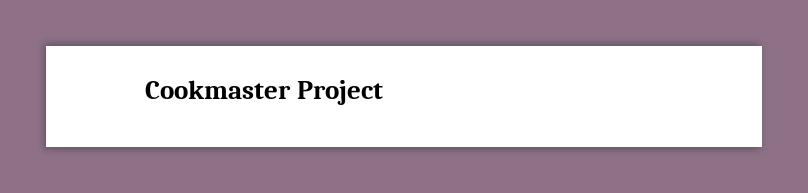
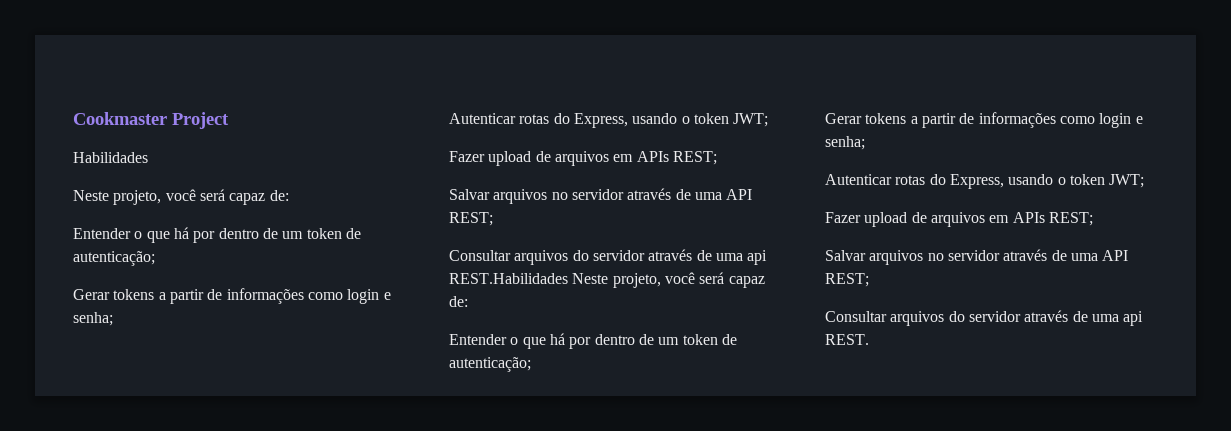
+ Habilidades
+ Neste projeto, você será capaz de:
+ Entender o que há por dentro de um token de autenticação;
+ Gerar tokens a partir de informações como login e senha;
+ Autenticar rotas do Express, usando o token JWT;
+ Fazer upload de arquivos em APIs REST;
+ Salvar arquivos no servidor através de uma API REST;
+ Consultar arquivos do servidor através de uma api REST.Habilidades Neste projeto, você será capaz de:
+ Entender o que há por dentro de um token de autenticação;
+ Gerar tokens a partir de informações como login e senha;
+ Autenticar rotas do Express, usando o token JWT;
+ Fazer upload de arquivos em APIs REST;
+ Salvar arquivos no servidor através de uma API REST;
+ Consultar arquivos do servidor através de uma api REST.

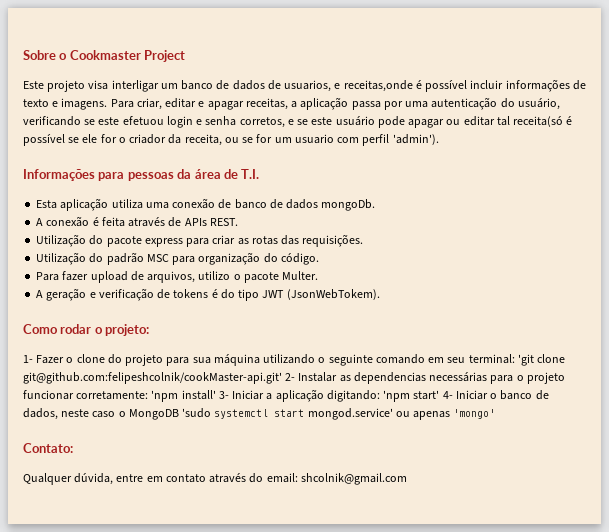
- Cookmaster Project
+ Sobre o Cookmaster Project
- Habilidades
- Neste projeto, você será capaz de:
- Entender o que há por dentro de um token de autenticação;
- Gerar tokens a partir de informações como login e senha;
- Autenticar rotas do Express, usando o token JWT;
- Fazer upload de arquivos em APIs REST;
- Salvar arquivos no servidor através de uma API REST;
- Consultar arquivos do servidor através de uma api REST.Habilidades Neste projeto, você será capaz de:
- Entender o que há por dentro de um token de autenticação;
- Gerar tokens a partir de informações como login e senha;
- Autenticar rotas do Express, usando o token JWT;
- Fazer upload de arquivos em APIs REST;
- Salvar arquivos no servidor através de uma API REST;
- Consultar arquivos do servidor através de uma api REST.
+ Este projeto visa interligar um banco de dados de usuarios, e receitas,onde é possível incluir informações de texto e imagens. Para criar, editar e apagar receitas, a aplicação passa por uma autenticação do usuário, verificando se este efetuou login e senha corretos, e se este usuário pode apagar ou editar tal receita(só é possível se ele for o criador da receita, ou se for um usuario com perfil 'admin').
+ Informações para pessoas da área de T.I.
+ Esta aplicação utiliza uma conexão de banco de dados mongoDb.
+ A conexão é feita através de APIs REST.
+ Utilização do pacote express para criar as rotas das requisições.
+ Utilização do padrão MSC para organização do código.
+ Para fazer upload de arquivos, utilizo o pacote Multer.
+ A geração e verificação de tokens é do tipo JWT (JsonWebTokem).
+ Como rodar o projeto:
+ 1- Fazer o clone do projeto para sua máquina utilizando o seguinte comando em seu terminal: 'git clone git@github.com:felipeshcolnik/cookMaster-api.git' 2- Instalar as dependencias necessárias para o projeto funcionar corretamente: 'npm install' 3- Iniciar a aplicação digitando: 'npm start' 4- Iniciar o banco de dados, neste caso o MongoDB 'sudo systemctl start mongod.service' ou apenas 'mongo'
+ Contato:
+ Qualquer dúvida, entre em contato através do email: shcolnik@gmail.com

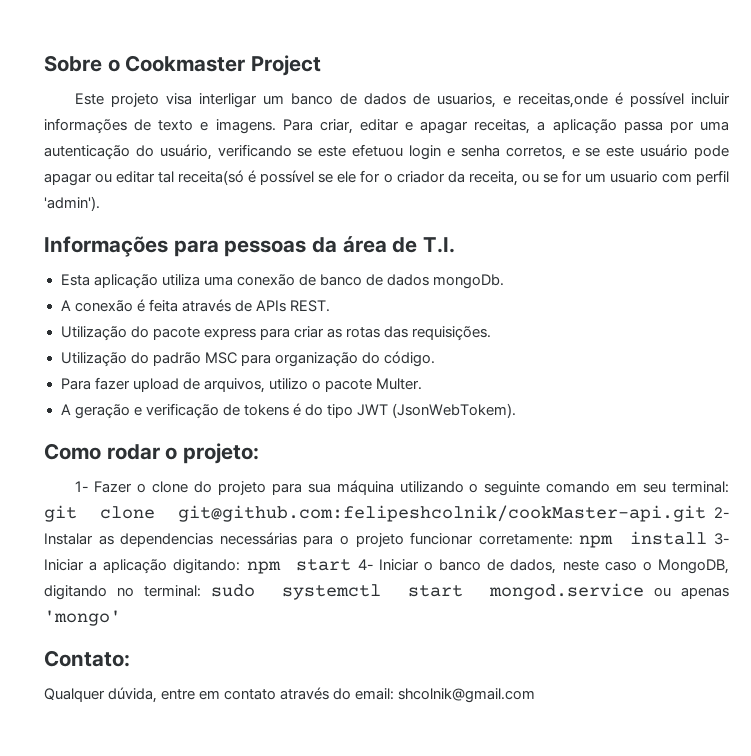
- 1- Fazer o clone do projeto para sua máquina utilizando o seguinte comando em seu terminal: 'git clone git@github.com:felipeshcolnik/cookMaster-api.git' 2- Instalar as dependencias necessárias para o projeto funcionar corretamente: 'npm install' 3- Iniciar a aplicação digitando: 'npm start' 4- Iniciar o banco de dados, neste caso o MongoDB 'sudo systemctl start mongod.service' ou apenas 'mongo'
+ 1- Fazer o clone do projeto para sua máquina utilizando o seguinte comando em seu terminal: git clone git@github.com:felipeshcolnik/cookMaster-api.git 2- Instalar as dependencias necessárias para o projeto funcionar corretamente: npm install 3- Iniciar a aplicação digitando: npm start 4- Iniciar o banco de dados, neste caso o MongoDB, digitando no terminal: sudo systemctl start mongod.service ou apenas 'mongo'

